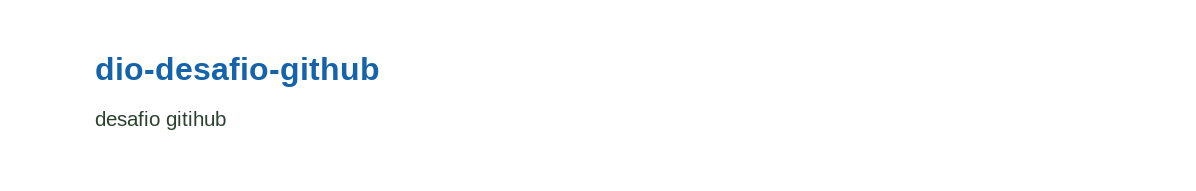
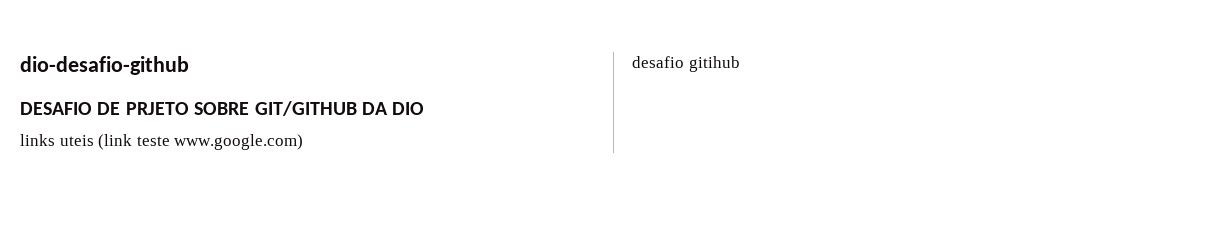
+ DESAFIO DE PRJETO SOBRE GIT/GITHUB DA DIO
+ links uteis (link teste www.google.com)

